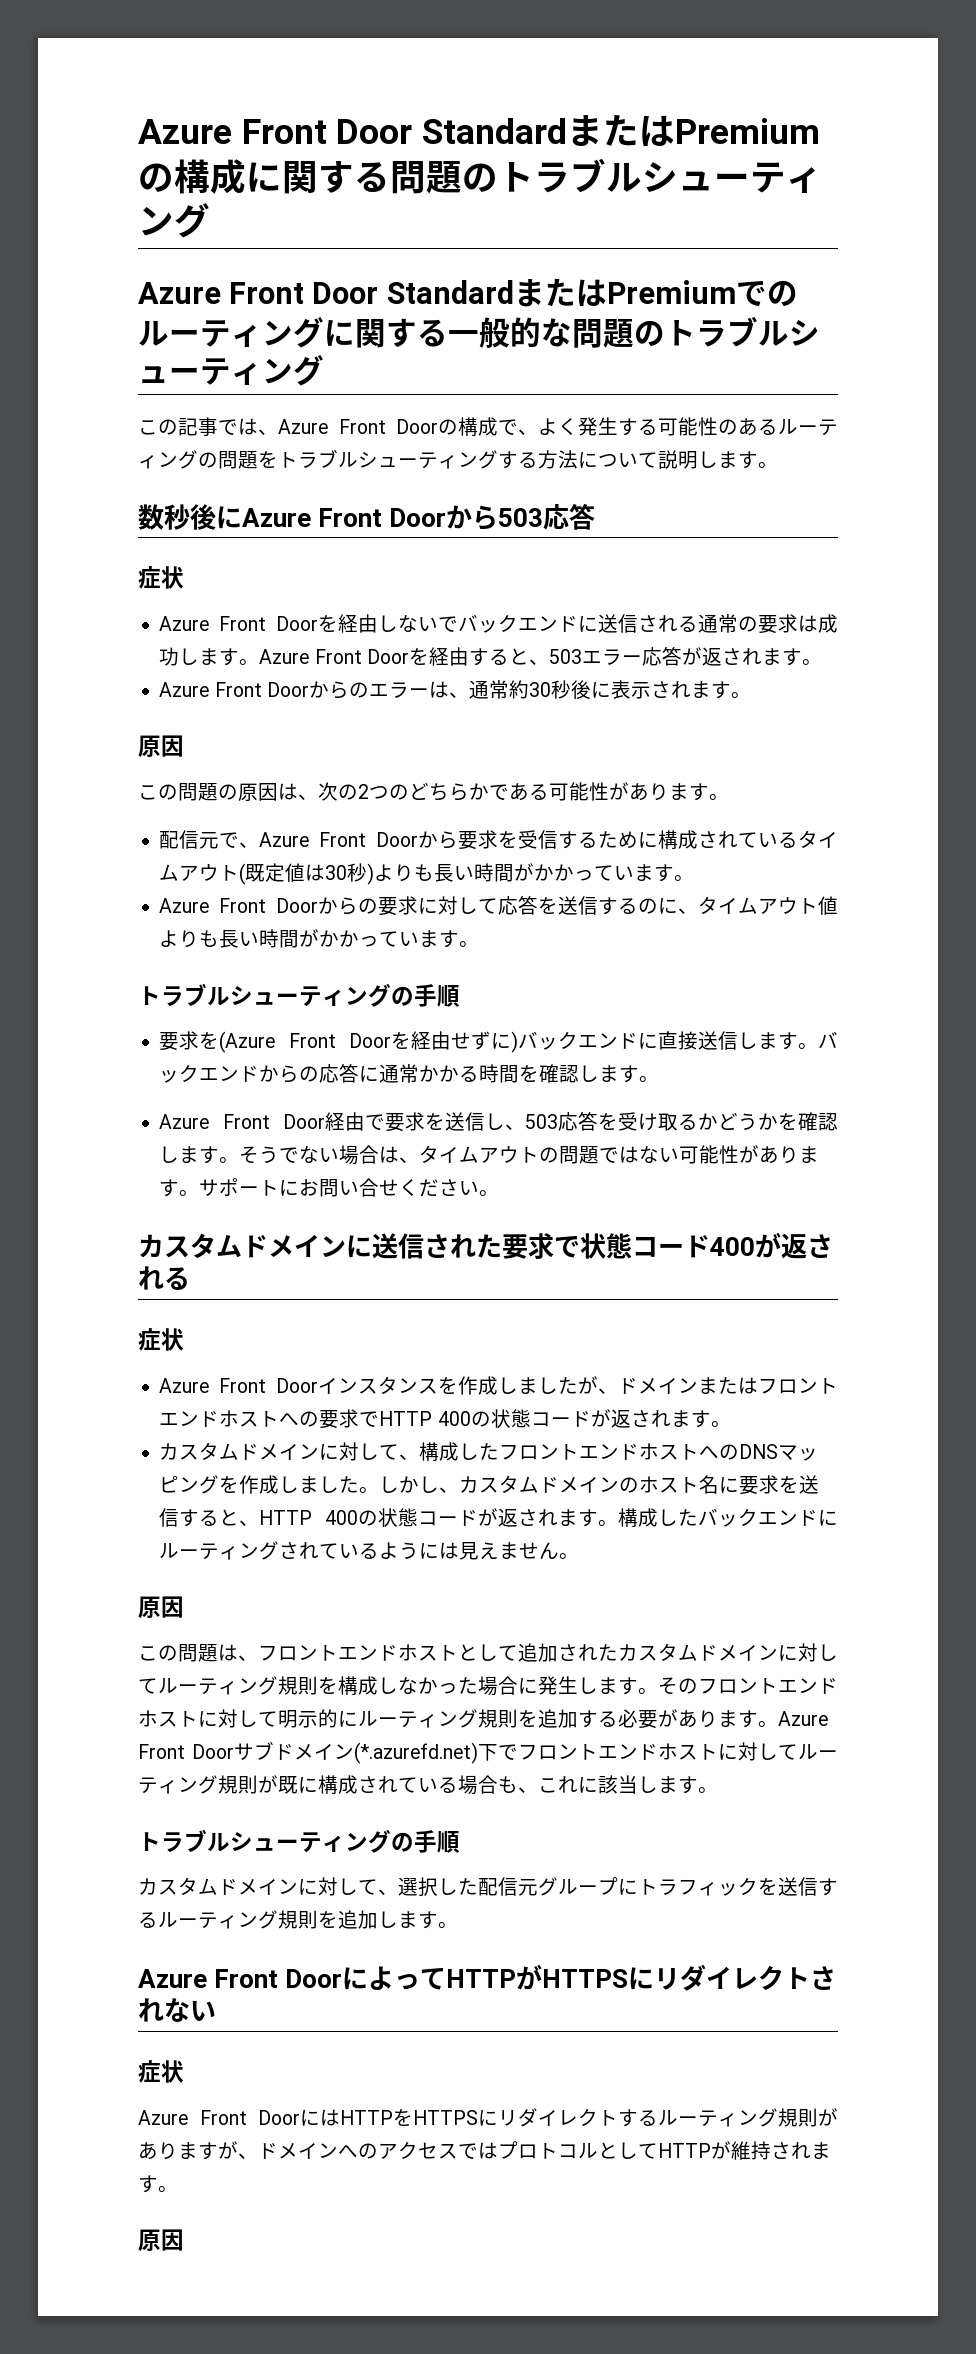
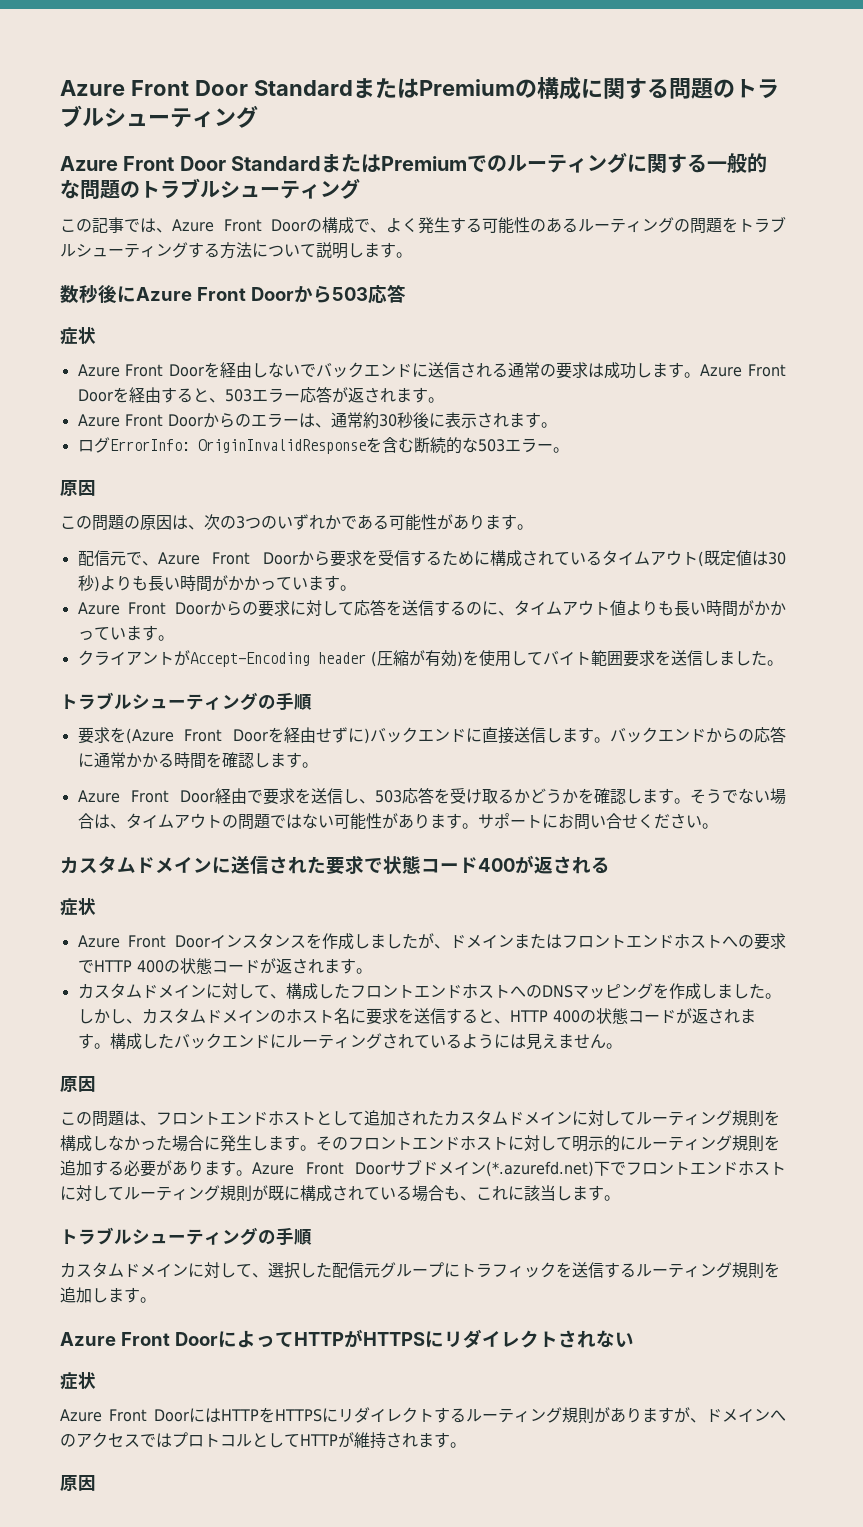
+ ログErrorInfo: OriginInvalidResponseを含む断続的な503エラー。
- この問題の原因は、次の2つのどちらかである可能性があります。
+ この問題の原因は、次の3つのいずれかである可能性があります。
+ クライアントがAccept-Encoding header (圧縮が有効)を使用してバイト範囲要求を送信しました。

